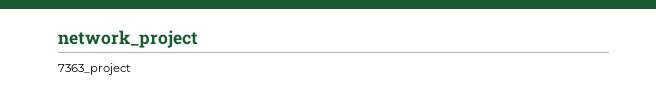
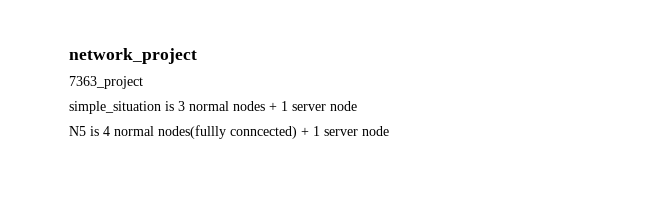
+ simple_situation is 3 normal nodes + 1 server node
+ N5 is 4 normal nodes(fullly conncected) + 1 server node

